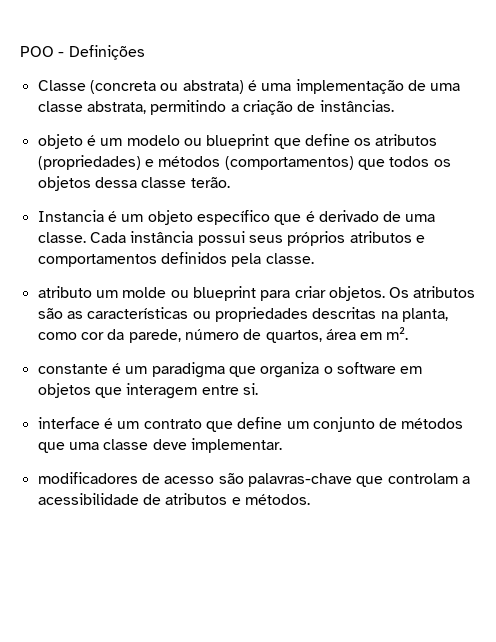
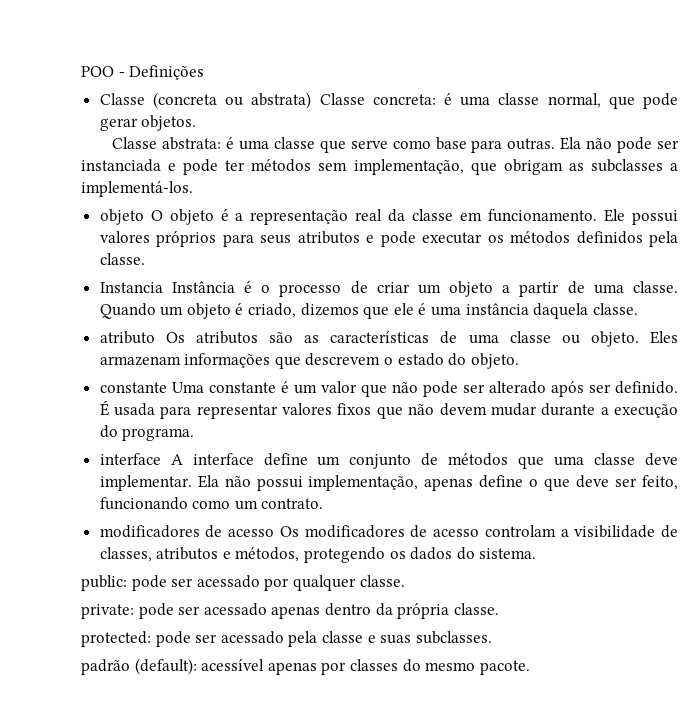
- Classe (concreta ou abstrata) é uma implementação de uma classe abstrata, permitindo a criação de instâncias.
- objeto é um modelo ou blueprint que define os atributos (propriedades) e métodos (comportamentos) que todos os objetos dessa classe terão.
- Instancia é um objeto específico que é derivado de uma classe. Cada instância possui seus próprios atributos e comportamentos definidos pela classe.
- atributo um molde ou blueprint para criar objetos. Os atributos são as características ou propriedades descritas na planta, como cor da parede, número de quartos, área em m².
- constante é um paradigma que organiza o software em objetos que interagem entre si.
- interface é um contrato que define um conjunto de métodos que uma classe deve implementar.
- modificadores de acesso são palavras-chave que controlam a acessibilidade de atributos e métodos.
+ Classe (concreta ou abstrata) Classe concreta: é uma classe normal, que pode gerar objetos.
+ Classe abstrata: é uma classe que serve como base para outras. Ela não pode ser instanciada e pode ter métodos sem implementação, que obrigam as subclasses a implementá-los.
+ objeto O objeto é a representação real da classe em funcionamento. Ele possui valores próprios para seus atributos e pode executar os métodos definidos pela classe.
+ Instancia Instância é o processo de criar um objeto a partir de uma classe. Quando um objeto é criado, dizemos que ele é uma instância daquela classe.
+ atributo Os atributos são as características de uma classe ou objeto. Eles armazenam informações que descrevem o estado do objeto.
+ constante Uma constante é um valor que não pode ser alterado após ser definido. É usada para representar valores fixos que não devem mudar durante a execução do programa.
+ interface A interface define um conjunto de métodos que uma classe deve implementar. Ela não possui implementação, apenas define o que deve ser feito, funcionando como um contrato.
+ modificadores de acesso Os modificadores de acesso controlam a visibilidade de classes, atributos e métodos, protegendo os dados do sistema.
+ public: pode ser acessado por qualquer classe.
+ private: pode ser acessado apenas dentro da própria classe.
+ protected: pode ser acessado pela classe e suas subclasses.
+ padrão (default): acessível apenas por classes do mesmo pacote.

